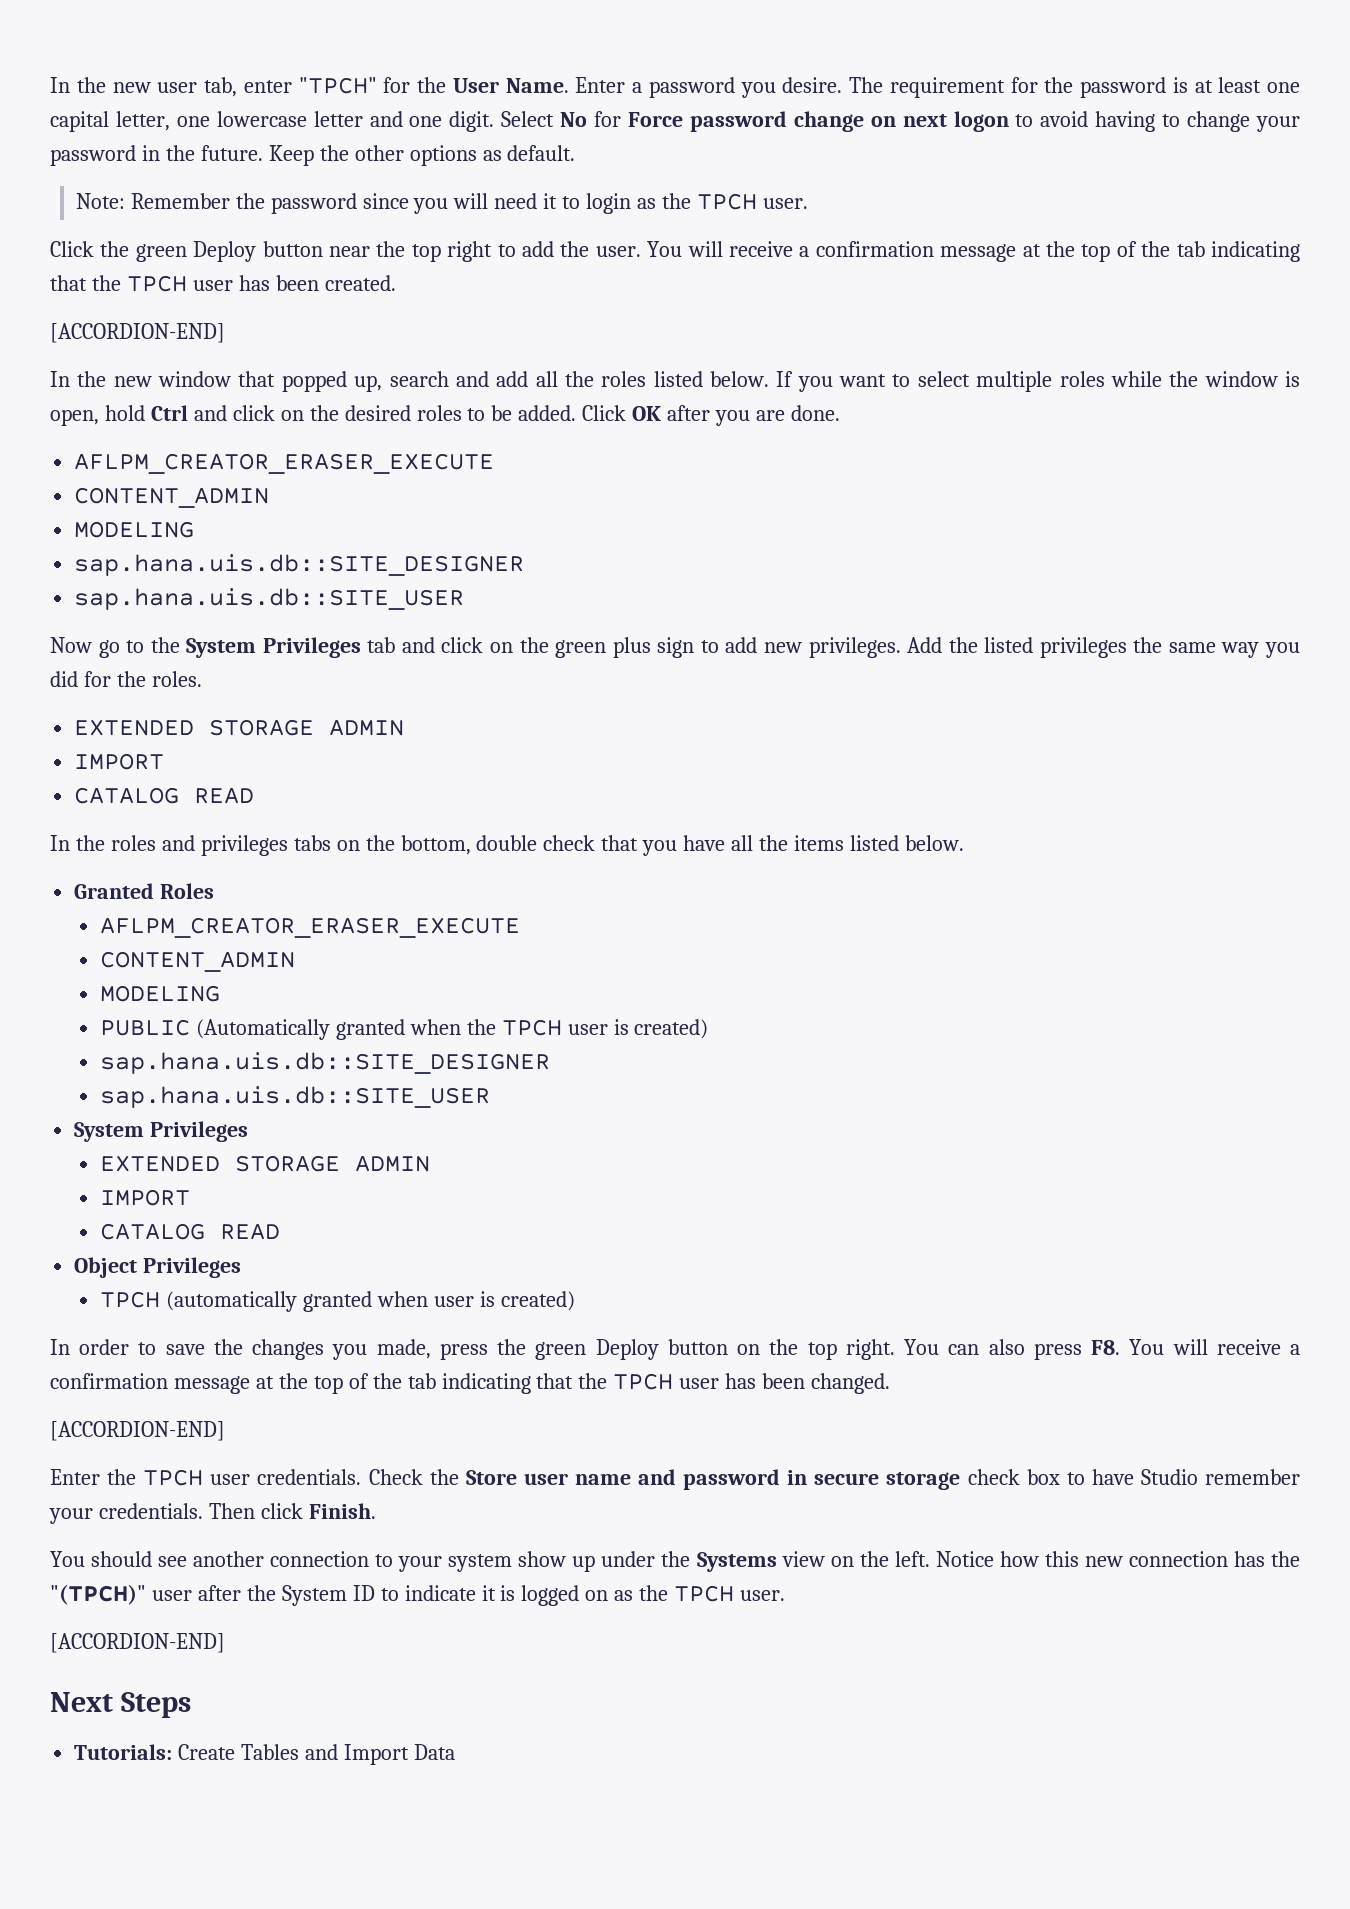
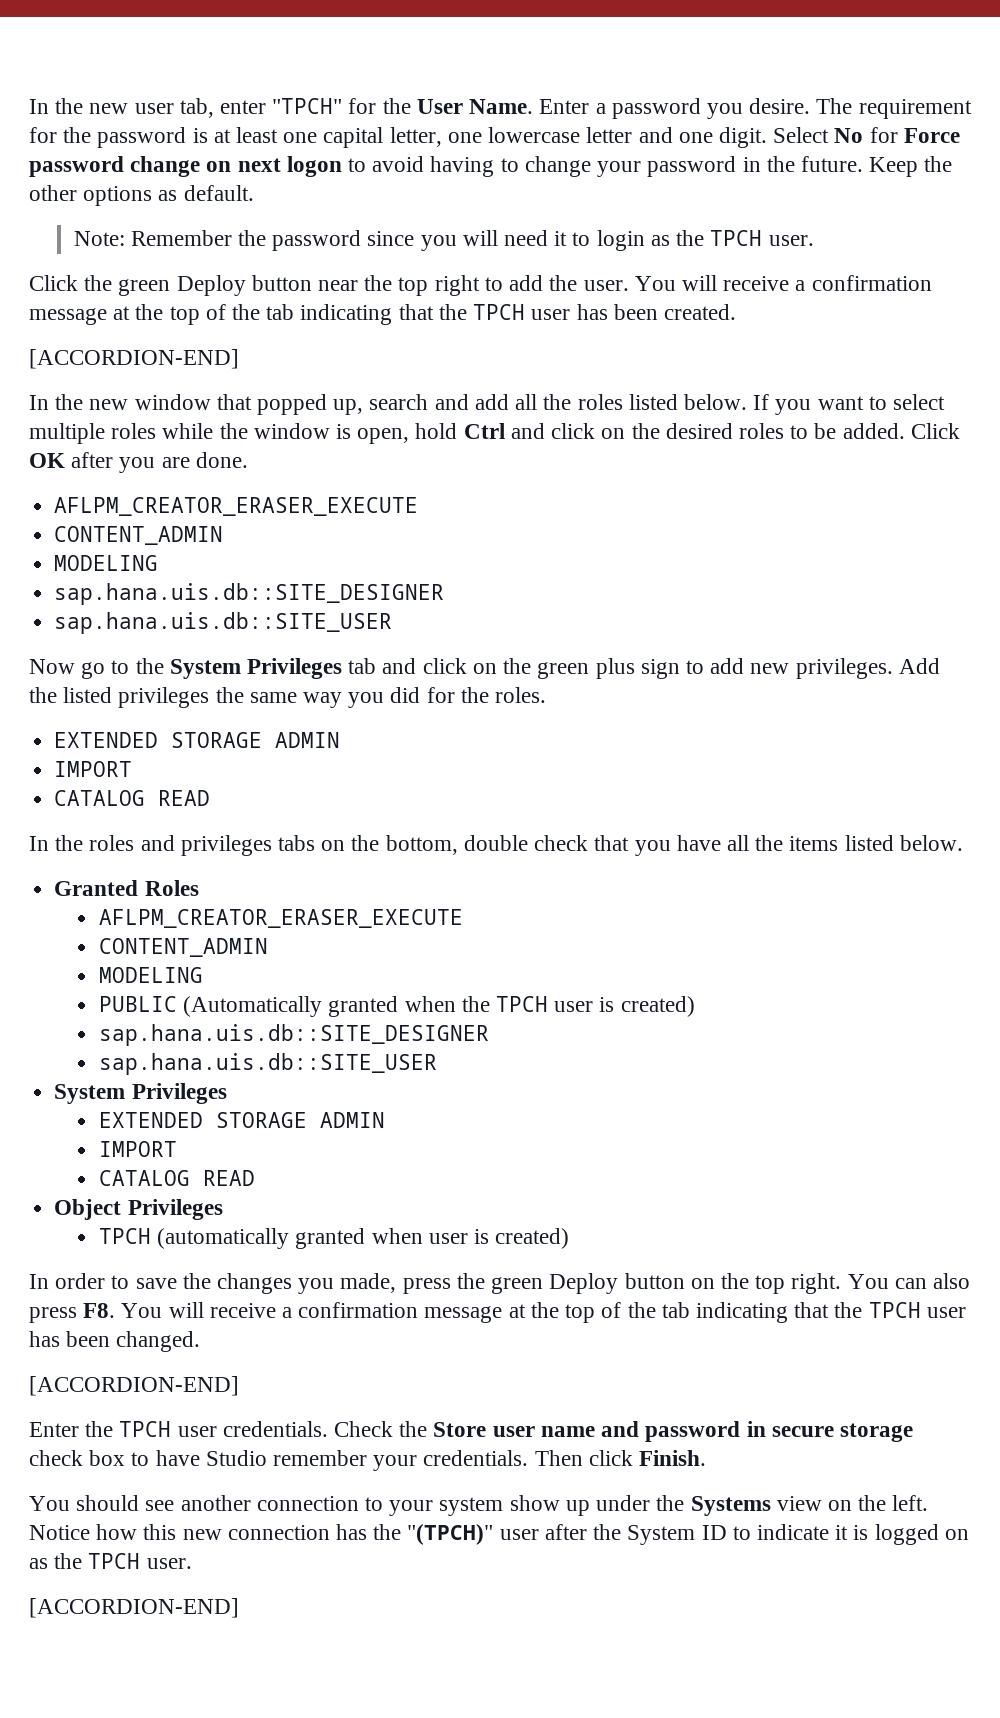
- Next Steps
- Tutorials: Create Tables and Import Data

